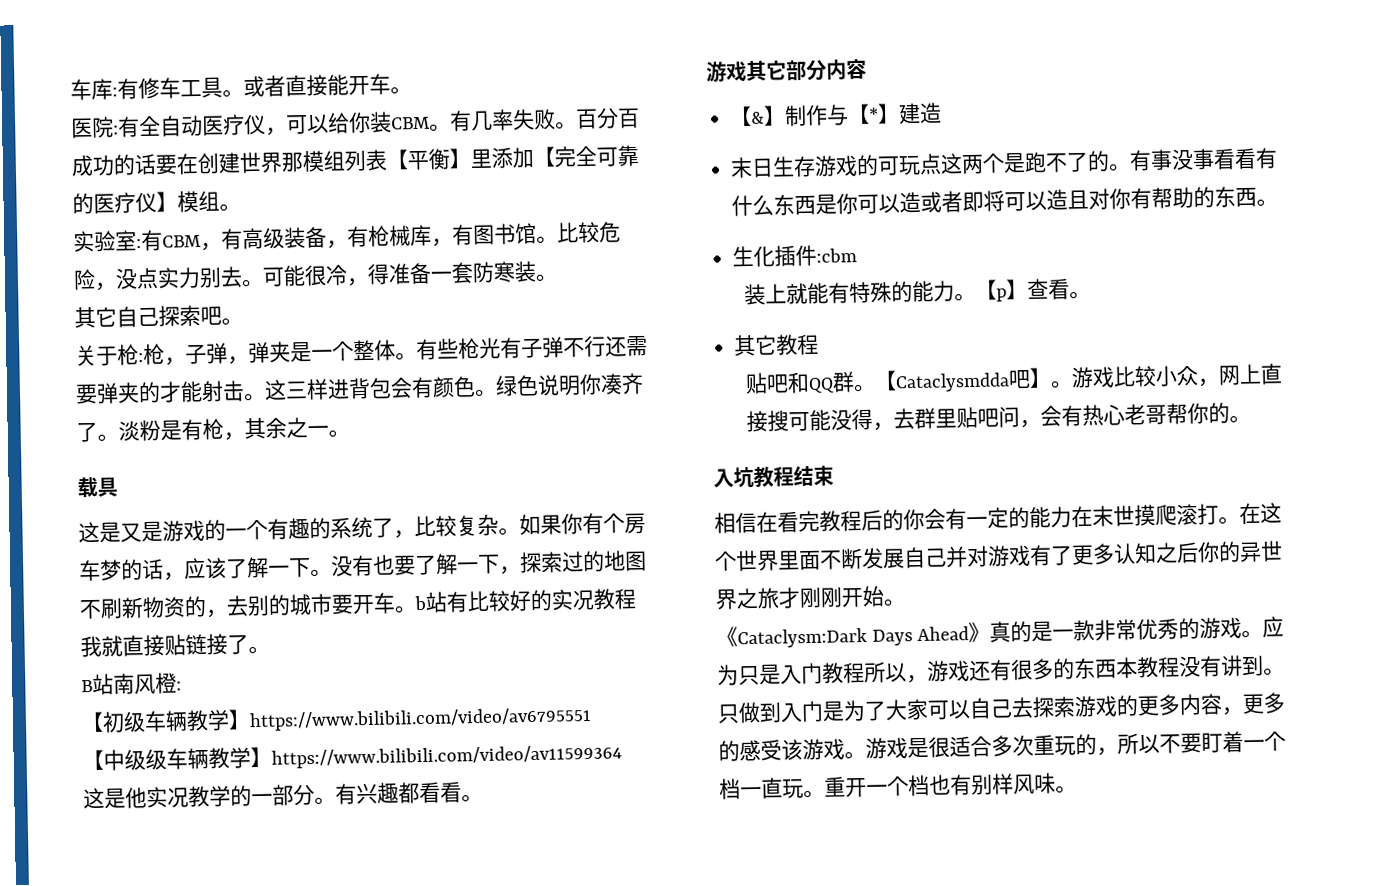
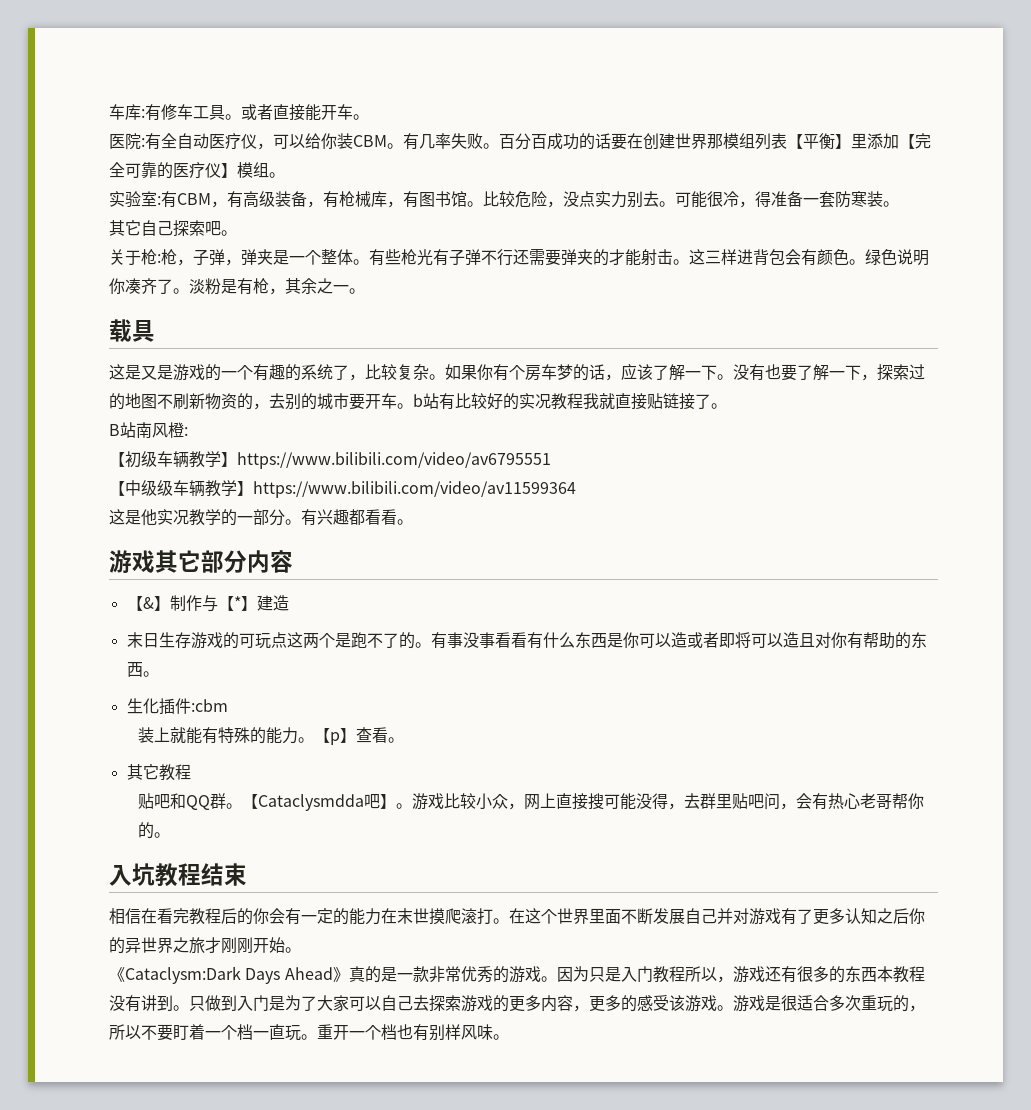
- 应为只是入门教程所以，游戏还有很多的东西本教程没有讲到。
+ 因为只是入门教程所以，游戏还有很多的东西本教程没有讲到。

